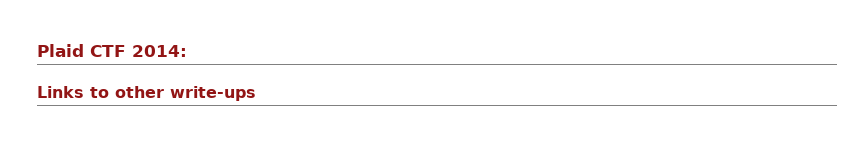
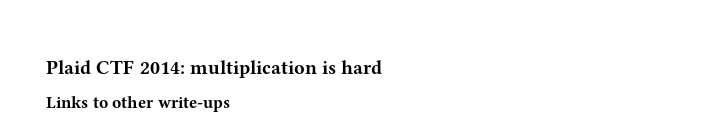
- Plaid CTF 2014:
+ Plaid CTF 2014: multiplication is hard

